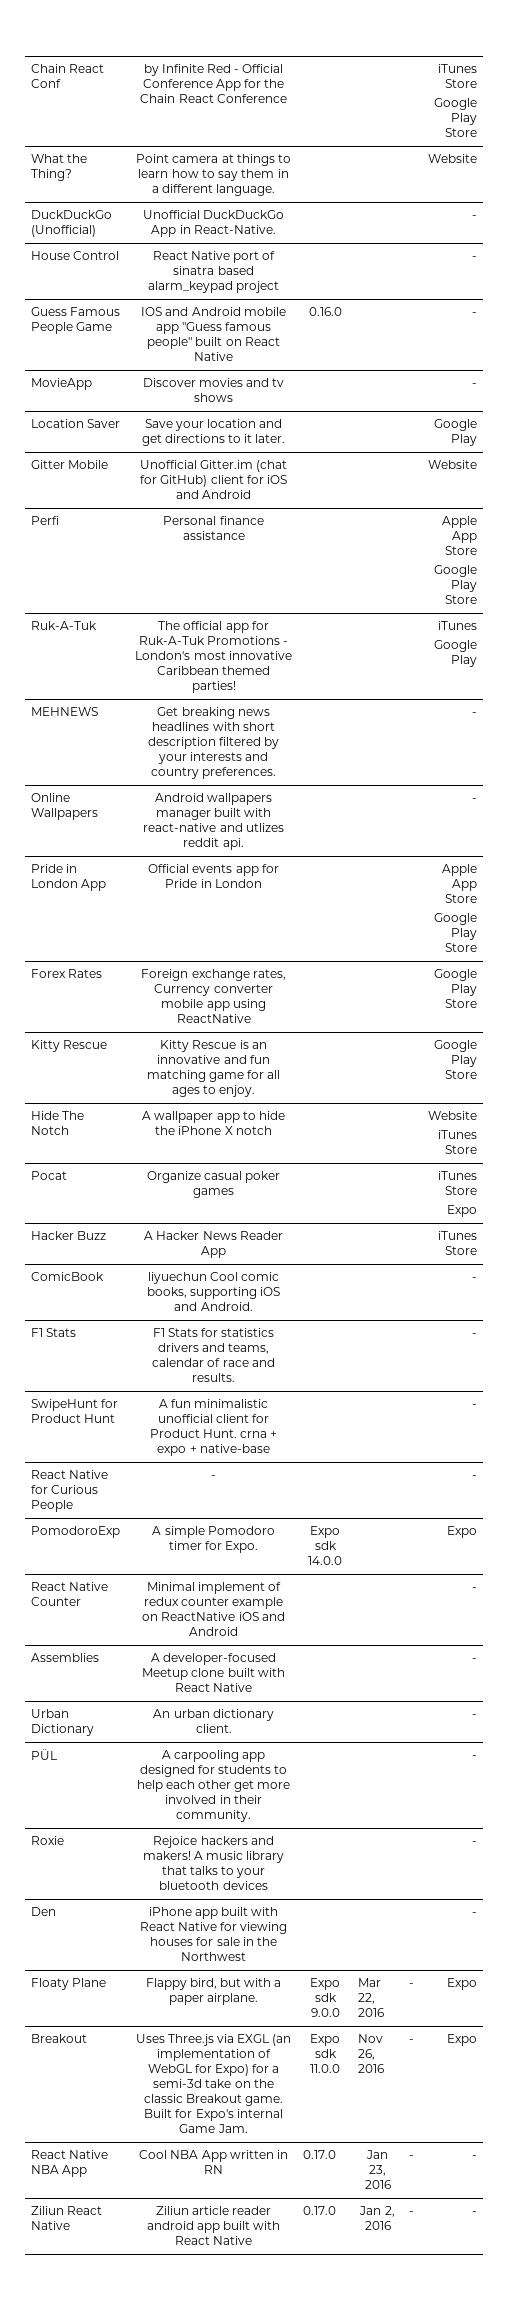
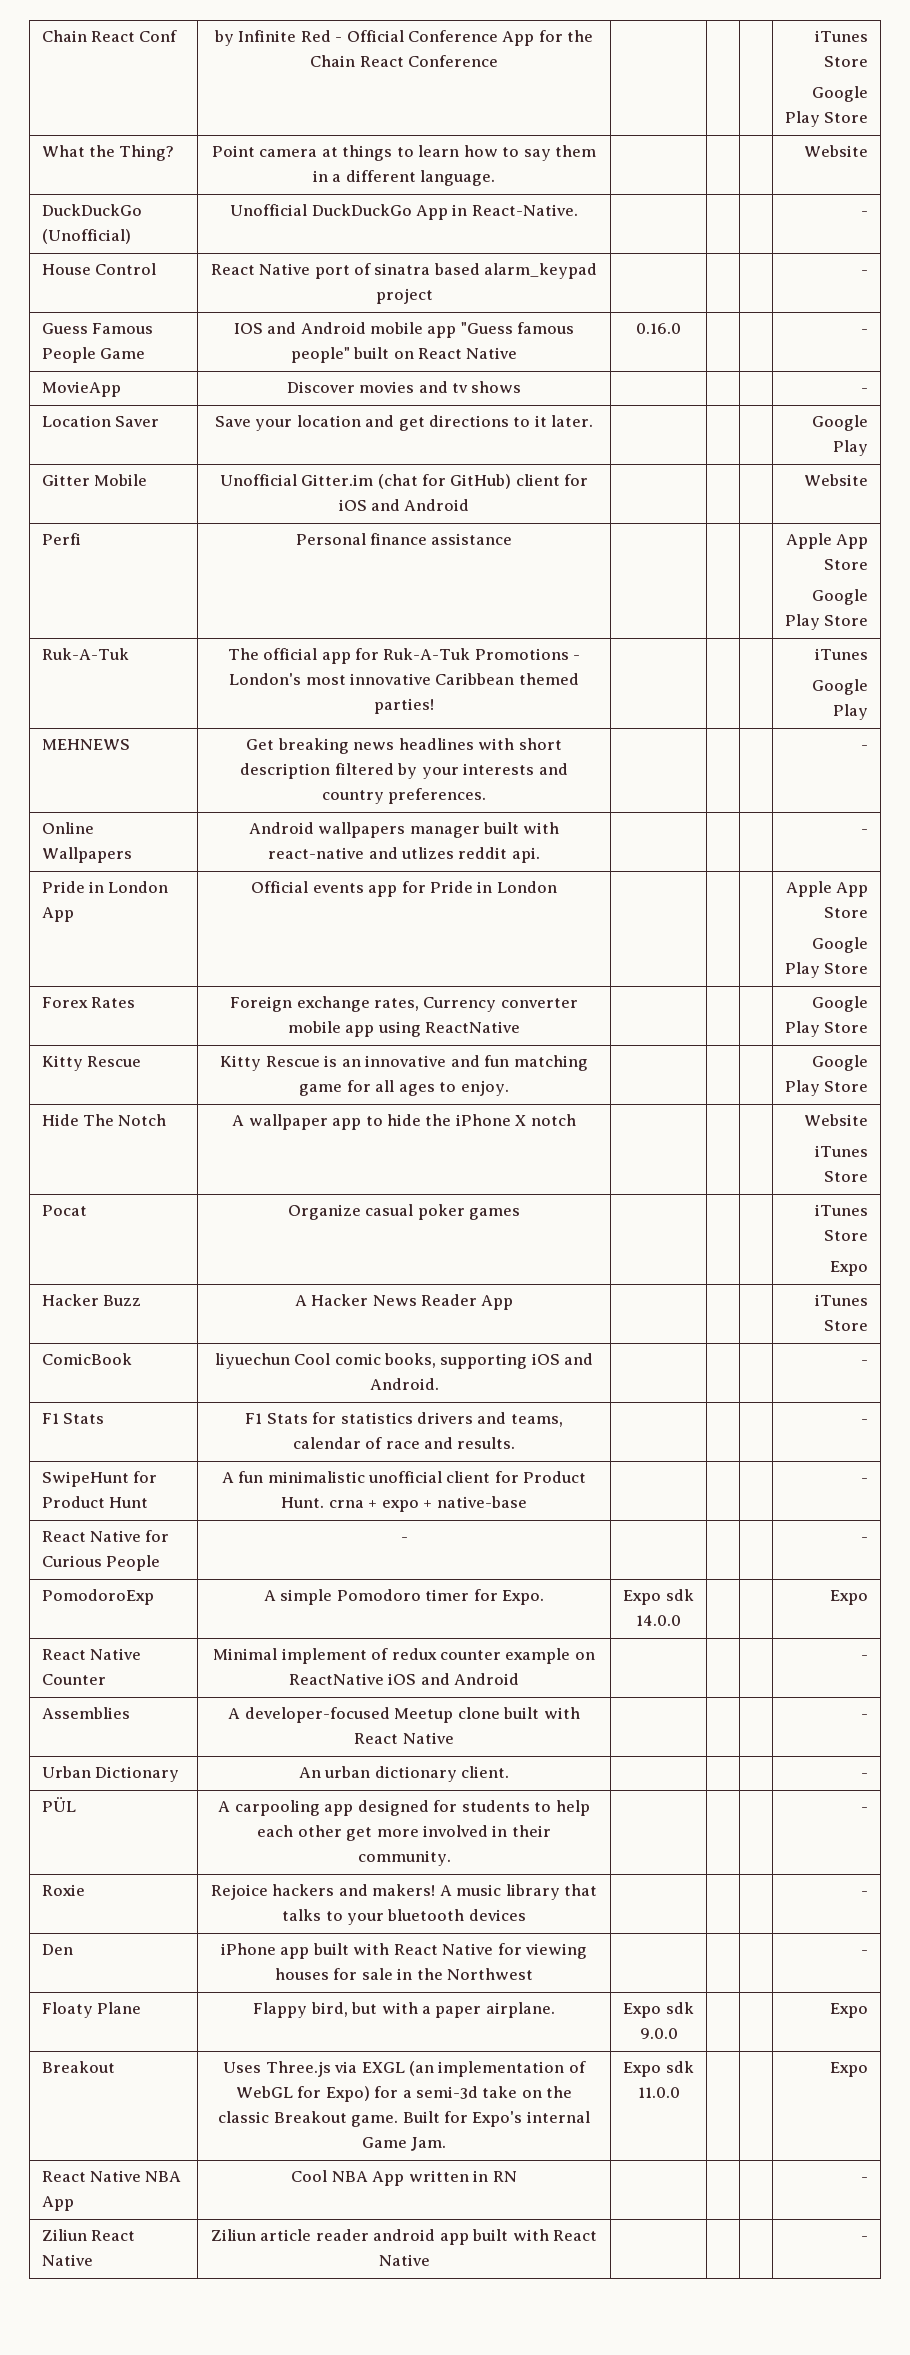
- Floaty Plane | Flappy bird, but with a paper airplane. | Expo sdk 9.0.0 | Mar 22, 2016 | - | Expo
+ Floaty Plane | Flappy bird, but with a paper airplane. | Expo sdk 9.0.0 | | | Expo
- Breakout | Uses Three.js via EXGL (an implementation of WebGL for Expo) for a semi-3d take on the classic Breakout game. Built for Expo's internal Game Jam. | Expo sdk 11.0.0 | Nov 26, 2016 | - | Expo
+ Breakout | Uses Three.js via EXGL (an implementation of WebGL for Expo) for a semi-3d take on the classic Breakout game. Built for Expo's internal Game Jam. | Expo sdk 11.0.0 | | | Expo
- React Native NBA App | Cool NBA App written in RN | 0.17.0 | Jan 23, 2016 | - | -
+ React Native NBA App | Cool NBA App written in RN | | | | -
- Ziliun React Native | Ziliun article reader android app built with React Native | 0.17.0 | Jan 2, 2016 | - | -
+ Ziliun React Native | Ziliun article reader android app built with React Native | | | | -

